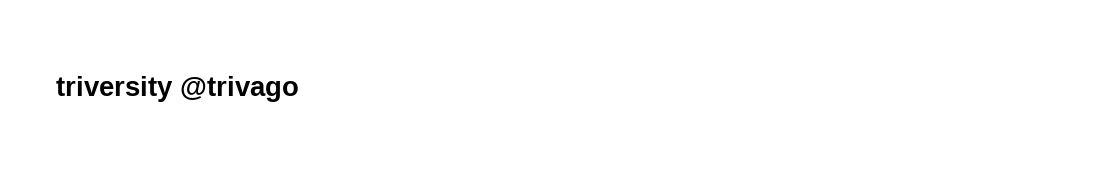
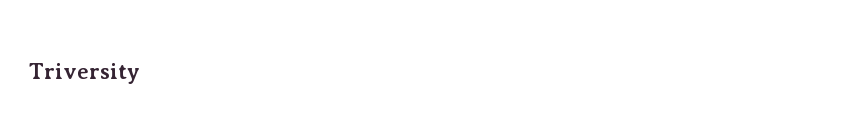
- triversity @trivago
+ Triversity

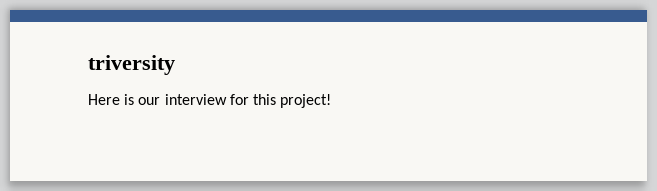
- Triversity
+ triversity
+ Here is our interview for this project!

